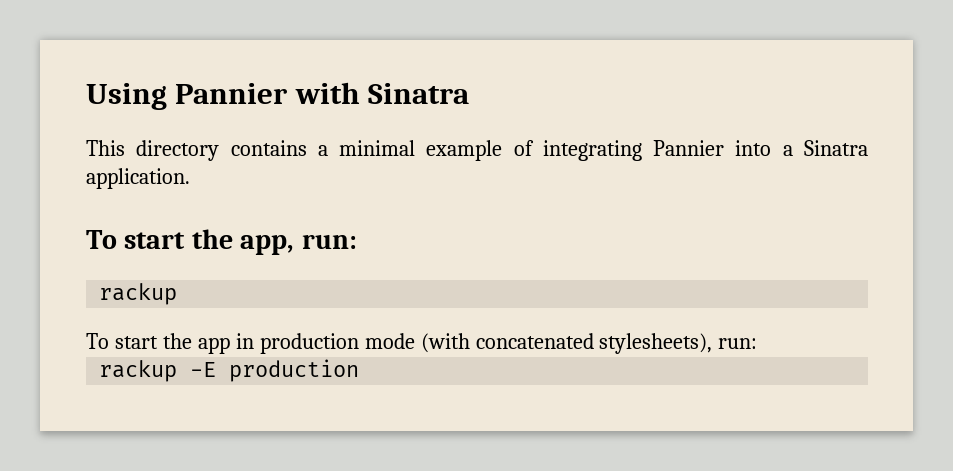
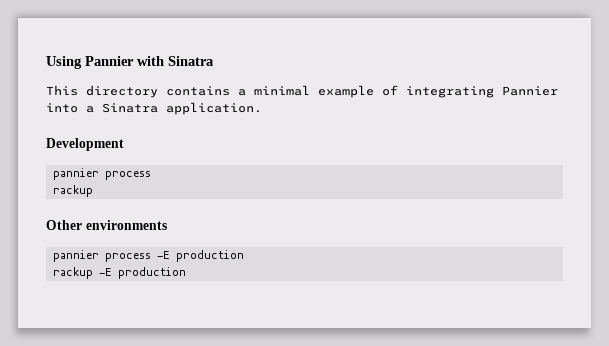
- To start the app, run:
+ Development
+ pannier process
  rackup
- To start the app in production mode (with concatenated stylesheets), run:
+ Other environments
+ pannier process -E production

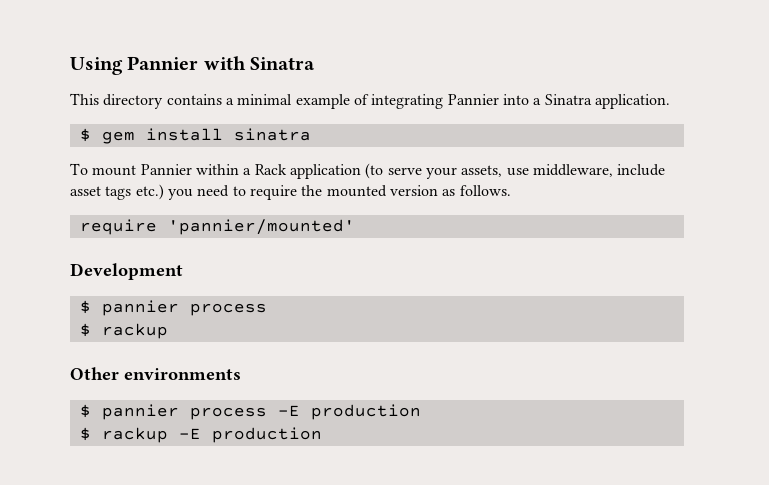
+ $ gem install sinatra
+ To mount Pannier within a Rack application (to serve your assets, use middleware, include asset tags etc.) you need to require the mounted version as follows.
+ require 'pannier/mounted'
  Development
- pannier process
- rackup
+ $ pannier process
+ $ rackup
- pannier process -E production
+ $ pannier process -E production
- rackup -E production
+ $ rackup -E production

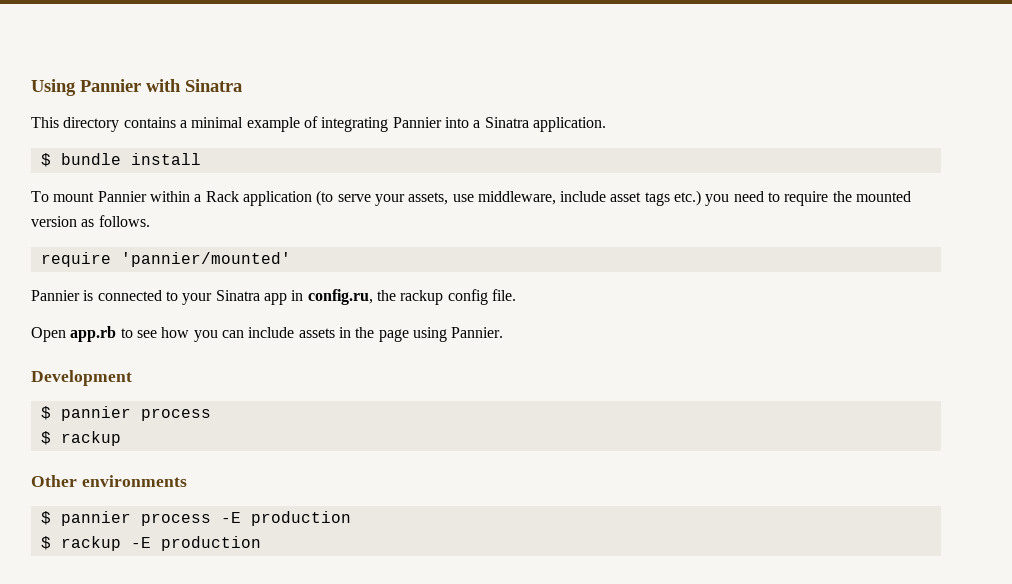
- $ gem install sinatra
+ $ bundle install
+ Pannier is connected to your Sinatra app in config.ru, the rackup config file.
+ Open app.rb to see how you can include assets in the page using Pannier.

